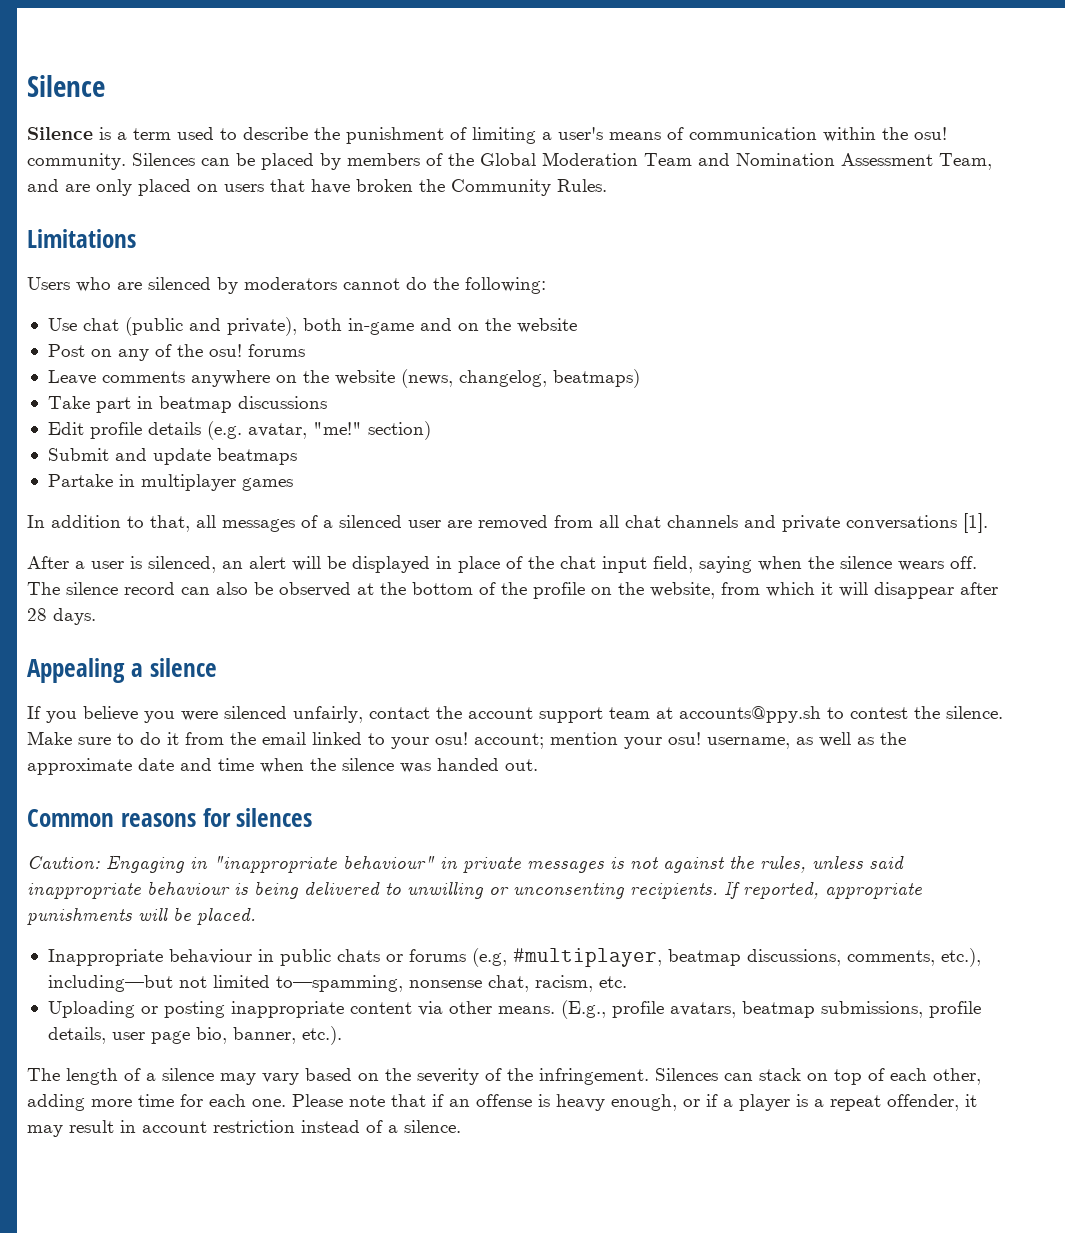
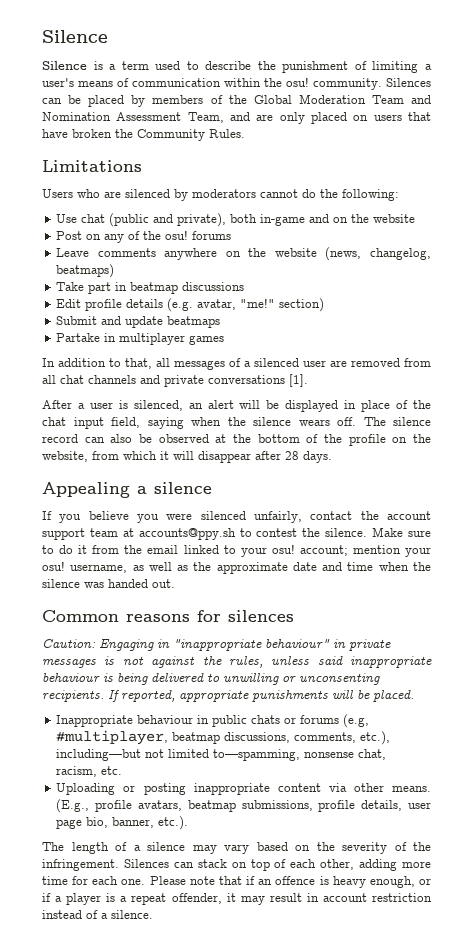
- Please note that if an offense is heavy enough, or if a player is a repeat offender, it may result in account restriction instead of a silence.
+ Please note that if an offence is heavy enough, or if a player is a repeat offender, it may result in account restriction instead of a silence.

